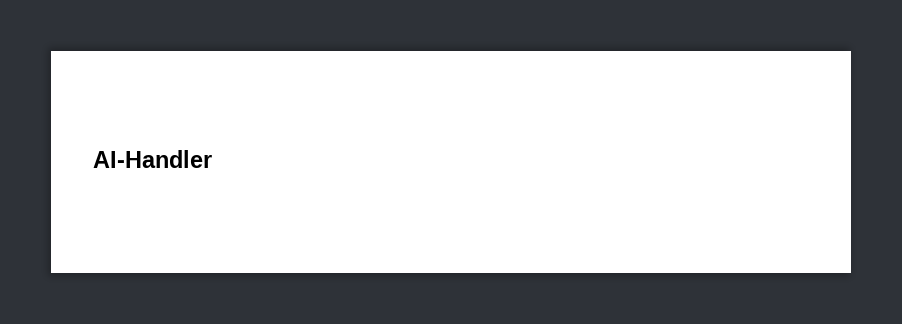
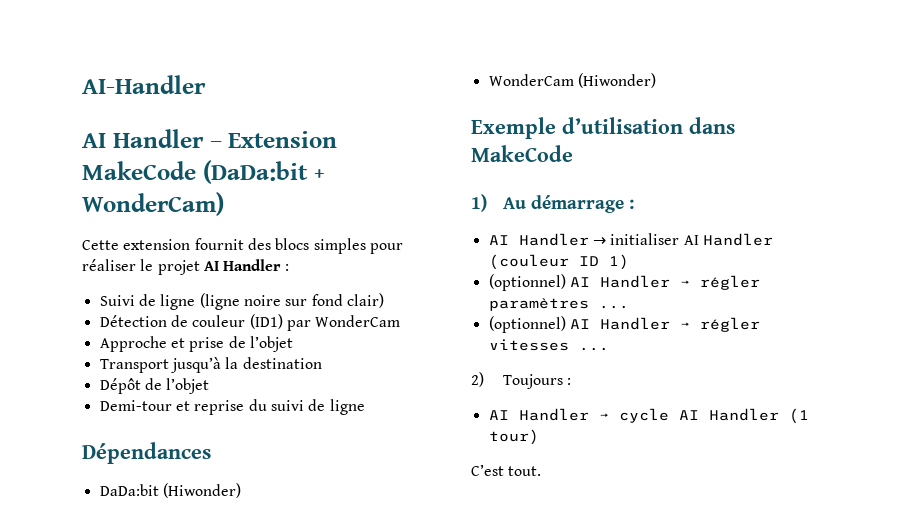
+ AI Handler – Extension MakeCode (DaDa:bit + WonderCam)
+ Cette extension fournit des blocs simples pour réaliser le projet AI Handler :
+ Suivi de ligne (ligne noire sur fond clair)
+ Détection de couleur (ID1) par WonderCam
+ Approche et prise de l’objet
+ Transport jusqu’à la destination
+ Dépôt de l’objet
+ Demi-tour et reprise du suivi de ligne
+ Dépendances
+ DaDa:bit (Hiwonder)
+ WonderCam (Hiwonder)
+ Exemple d’utilisation dans MakeCode
+ 1) Au démarrage :
+ AI Handler → initialiser AI Handler (couleur ID 1)
+ (optionnel) AI Handler → régler paramètres ...
+ (optionnel) AI Handler → régler vitesses ...
+ 2) Toujours :
+ AI Handler → cycle AI Handler (1 tour)
+ C’est tout.

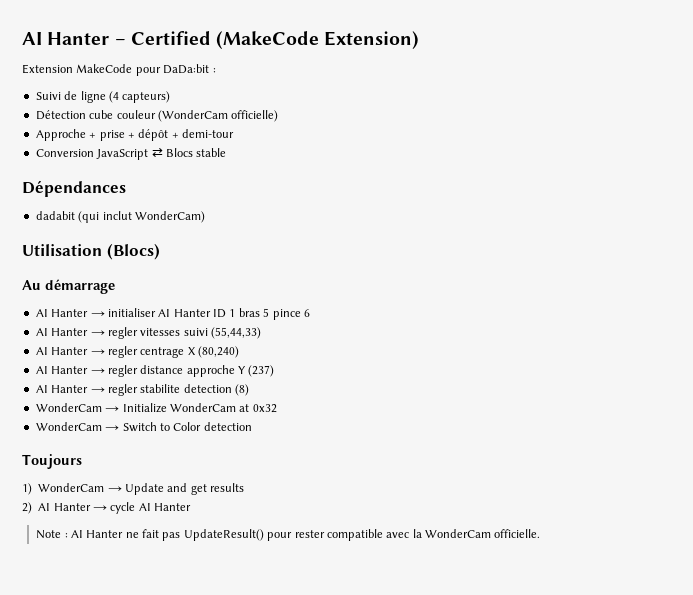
- AI-Handler
- AI Handler – Extension MakeCode (DaDa:bit + WonderCam)
- Cette extension fournit des blocs simples pour réaliser le projet AI Handler :
- Suivi de ligne (ligne noire sur fond clair)
- Détection de couleur (ID1) par WonderCam
- Approche et prise de l’objet
- Transport jusqu’à la destination
- Dépôt de l’objet
- Demi-tour et reprise du suivi de ligne
+ AI Hanter – Certified (MakeCode Extension)
+ Extension MakeCode pour DaDa:bit :
+ Suivi de ligne (4 capteurs)
+ Détection cube couleur (WonderCam officielle)
+ Approche + prise + dépôt + demi-tour
+ Conversion JavaScript ⇄ Blocs stable
  Dépendances
- DaDa:bit (Hiwonder)
- WonderCam (Hiwonder)
- Exemple d’utilisation dans MakeCode
- 1) Au démarrage :
- AI Handler → initialiser AI Handler (couleur ID 1)
- (optionnel) AI Handler → régler paramètres ...
- (optionnel) AI Handler → régler vitesses ...
- 2) Toujours :
- AI Handler → cycle AI Handler (1 tour)
- C’est tout.
+ dadabit (qui inclut WonderCam)
+ Utilisation (Blocs)
+ Au démarrage
+ AI Hanter → initialiser AI Hanter ID 1 bras 5 pince 6
+ AI Hanter → regler vitesses suivi (55,44,33)
+ AI Hanter → regler centrage X (80,240)
+ AI Hanter → regler distance approche Y (237)
+ AI Hanter → regler stabilite detection (8)
+ WonderCam → Initialize WonderCam at 0x32
+ WonderCam → Switch to Color detection
+ Toujours
+ 1) WonderCam → Update and get results
+ 2) AI Hanter → cycle AI Hanter
+ Note : AI Hanter ne fait pas UpdateResult() pour rester compatible avec la WonderCam officielle.

